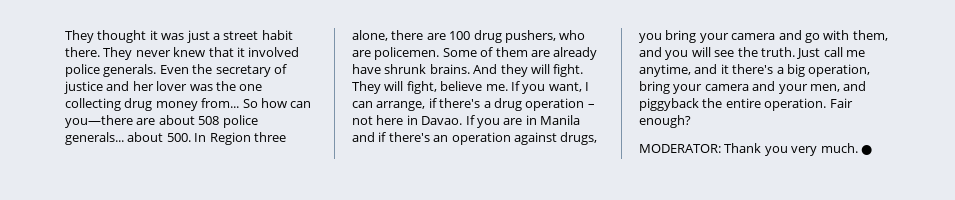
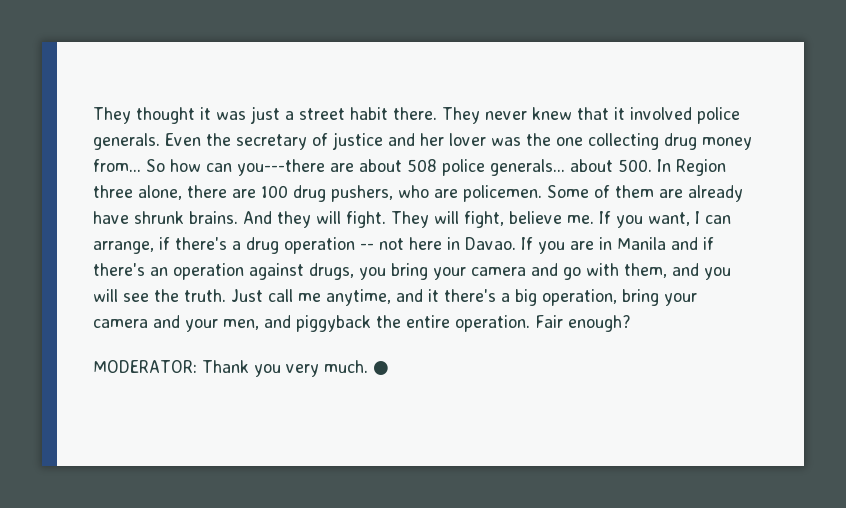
- So how can you—there are about 508 police generals... about 500. In Region three alone, there are 100 drug pushers, who are policemen.
+ So how can you---there are about 508 police generals... about 500. In Region three alone, there are 100 drug pushers, who are policemen.
- If you want, I can arrange, if there's a drug operation – not here in Davao.
+ If you want, I can arrange, if there's a drug operation -- not here in Davao.

